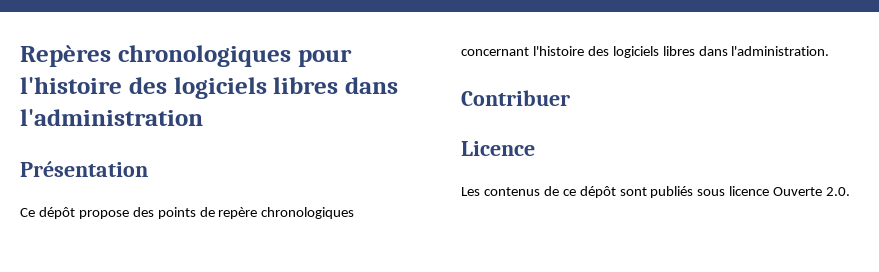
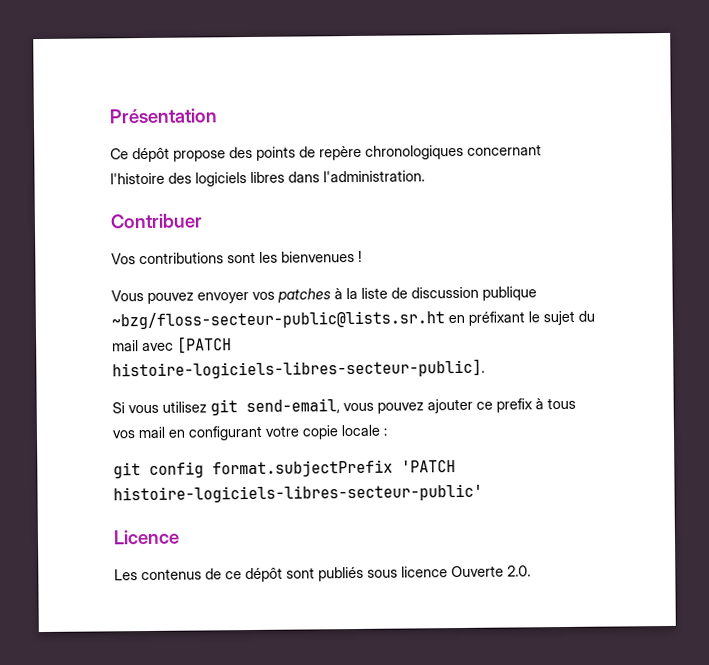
- Repères chronologiques pour l'histoire des logiciels libres dans l'administration
+ Vos contributions sont les bienvenues !
+ Vous pouvez envoyer vos patches à la liste de discussion publique ~bzg/floss-secteur-public@lists.sr.ht en préfixant le sujet du mail avec [PATCH histoire-logiciels-libres-secteur-public].
+ Si vous utilisez git send-email, vous pouvez ajouter ce prefix à tous vos mail en configurant votre copie locale :
+ git config format.subjectPrefix 'PATCH histoire-logiciels-libres-secteur-public'

